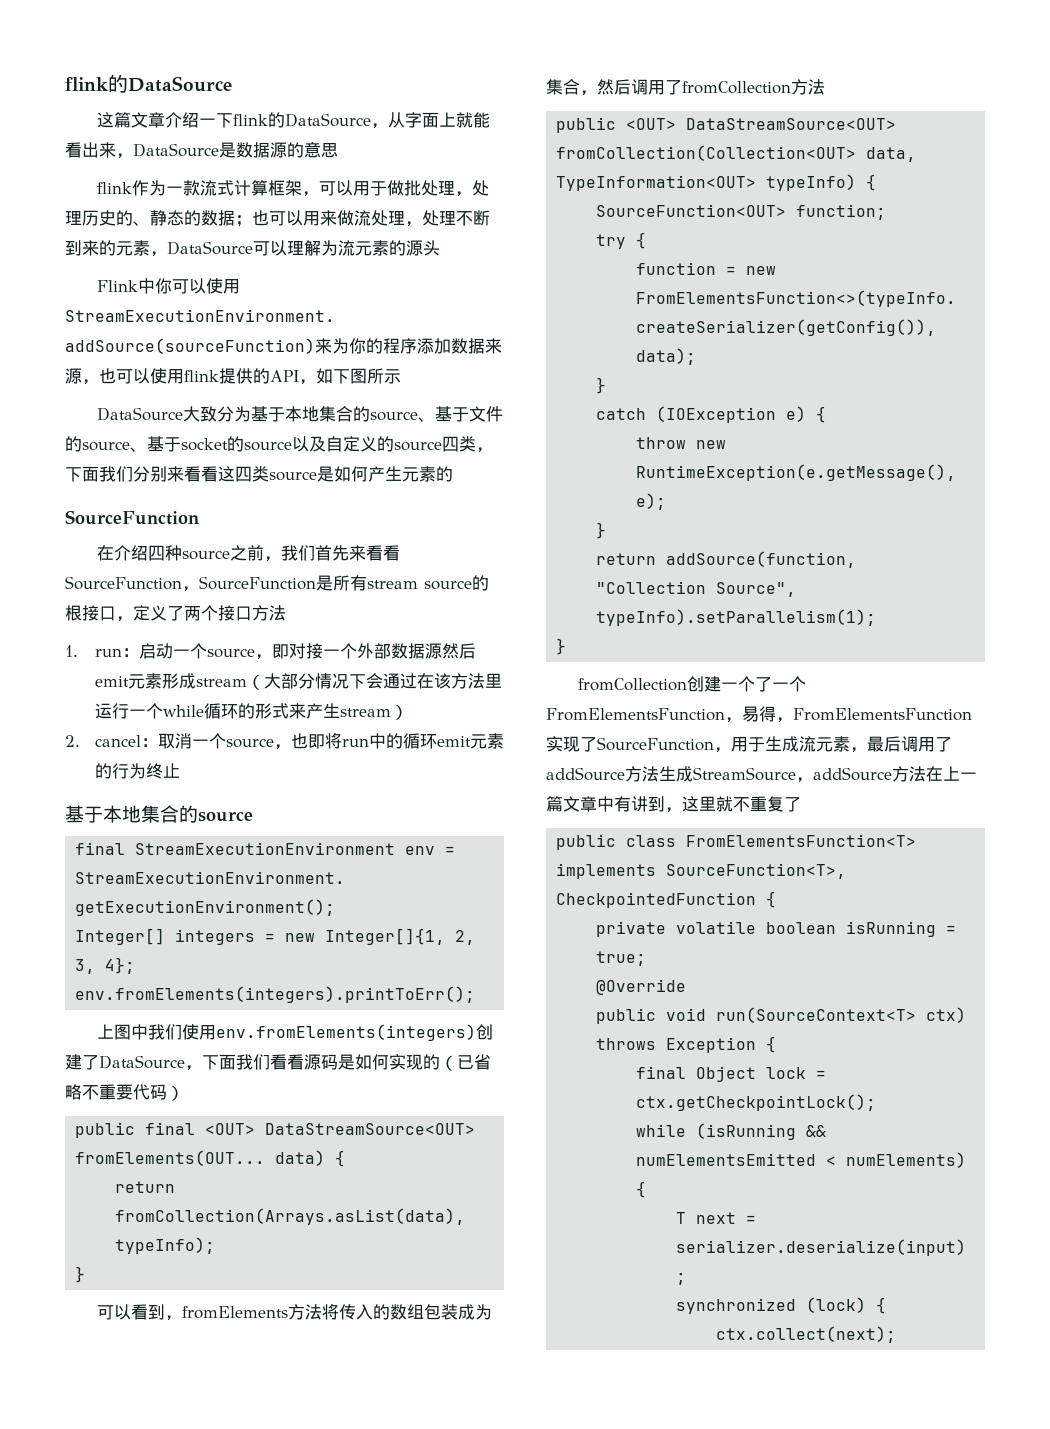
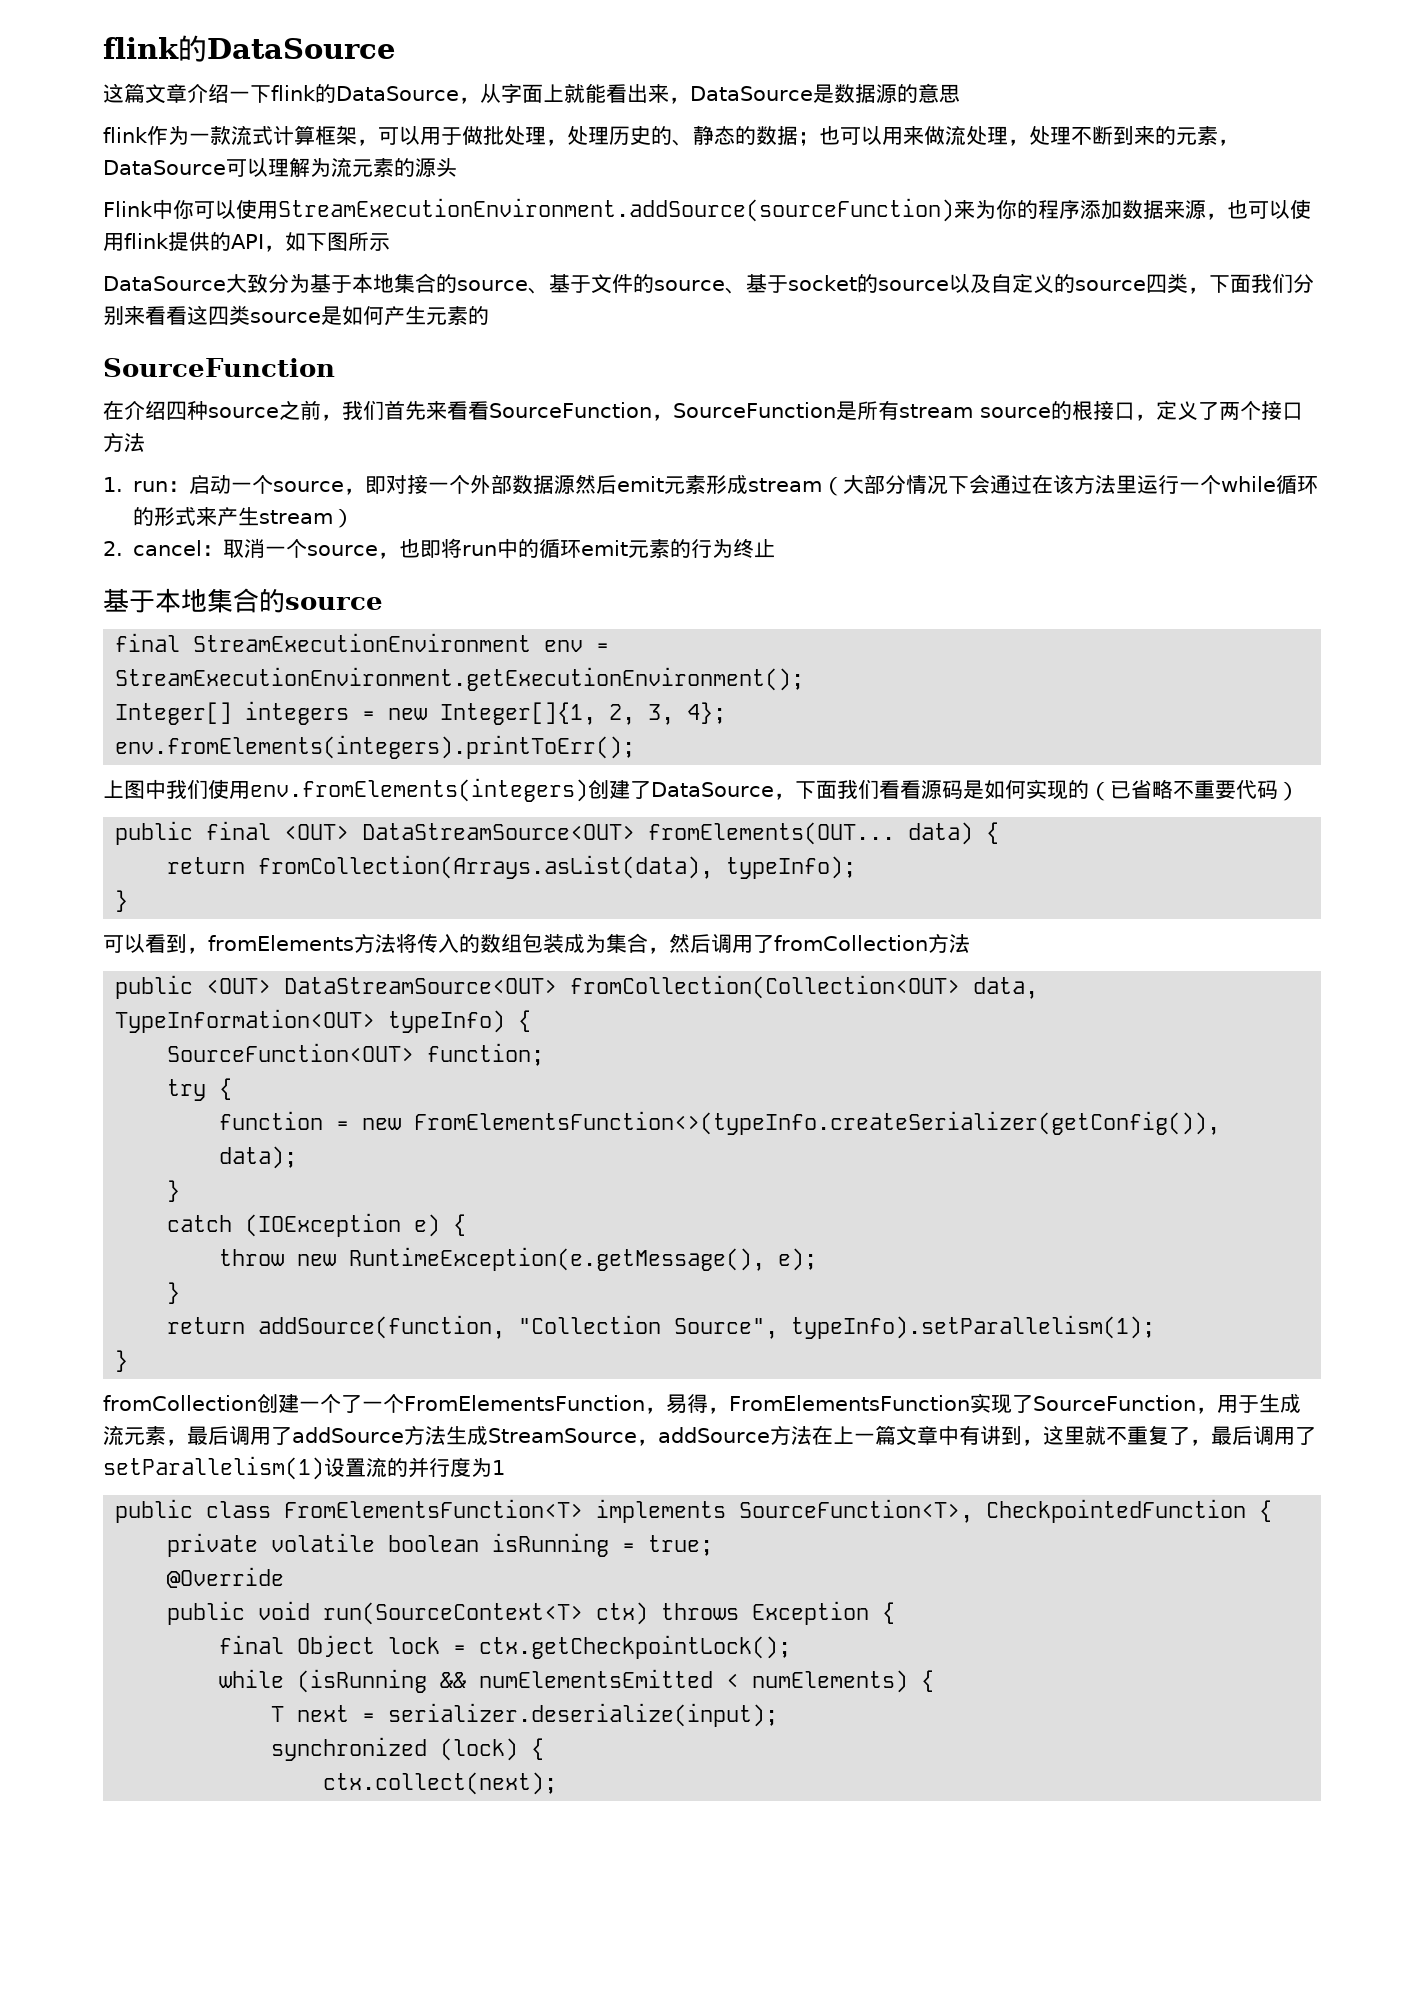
- fromCollection创建一个了一个FromElementsFunction，易得，FromElementsFunction实现了SourceFunction，用于生成流元素，最后调用了addSource方法生成StreamSource，addSource方法在上一篇文章中有讲到，这里就不重复了
+ fromCollection创建一个了一个FromElementsFunction，易得，FromElementsFunction实现了SourceFunction，用于生成流元素，最后调用了addSource方法生成StreamSource，addSource方法在上一篇文章中有讲到，这里就不重复了，最后调用了setParallelism(1)设置流的并行度为1

